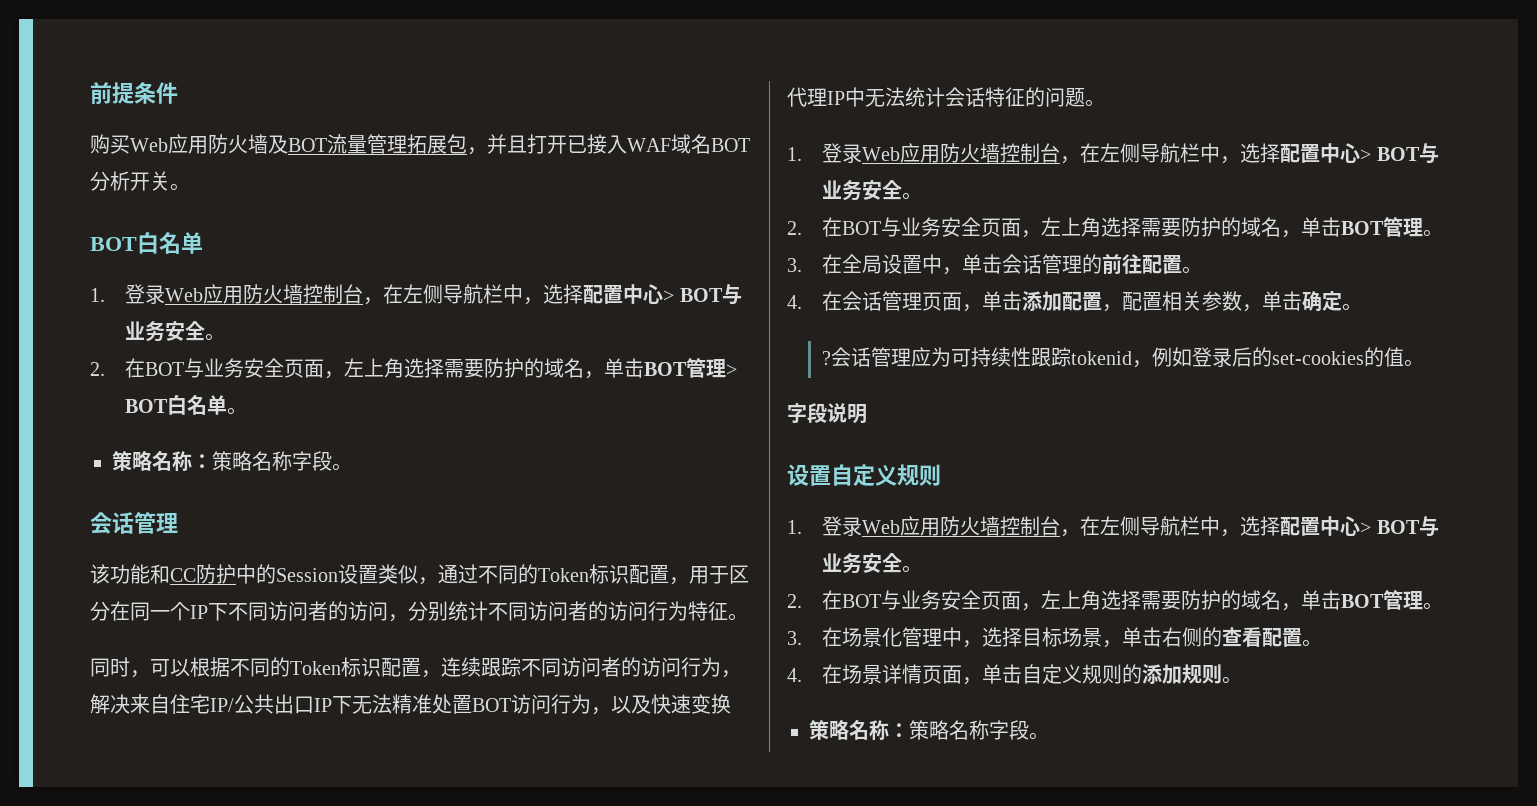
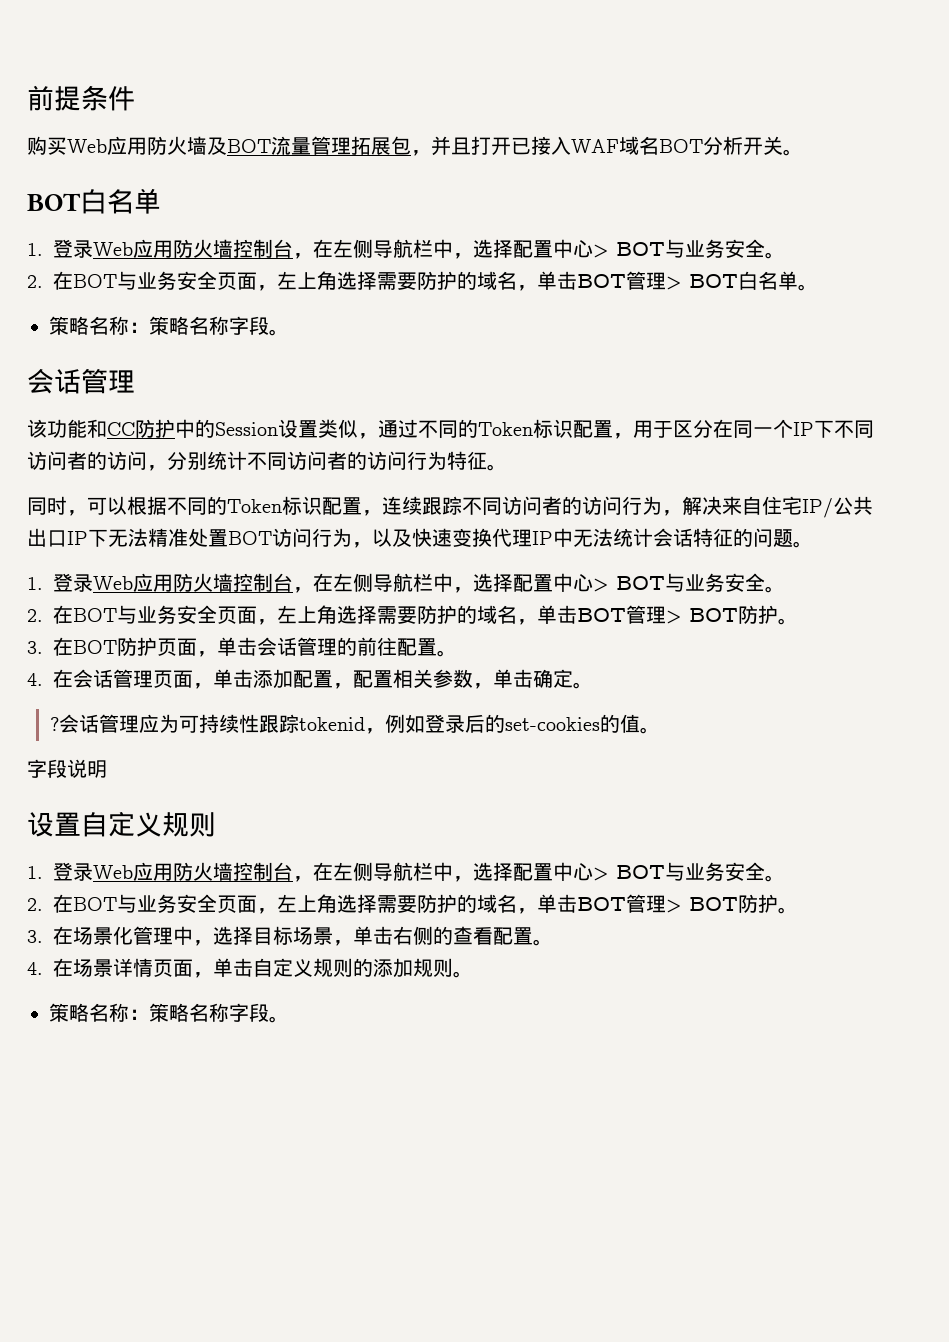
  同时，可以根据不同的Token标识配置，连续跟踪不同访问者的访问行为，解决来自住宅IP/公共出口IP下无法精准处置BOT访问行为，以及快速变换代理IP中无法统计会话特征的问题。
  1.登录Web应用防火墙控制台，在左侧导航栏中，选择配置中心> BOT与业务安全。
- 2.在BOT与业务安全页面，左上角选择需要防护的域名，单击BOT管理。
- 3.在全局设置中，单击会话管理的前往配置。
+ 2.在BOT与业务安全页面，左上角选择需要防护的域名，单击BOT管理> BOT防护。
+ 3.在BOT防护页面，单击会话管理的前往配置。
  设置自定义规则
  1.登录Web应用防火墙控制台，在左侧导航栏中，选择配置中心> BOT与业务安全。
- 2.在BOT与业务安全页面，左上角选择需要防护的域名，单击BOT管理。
+ 2.在BOT与业务安全页面，左上角选择需要防护的域名，单击BOT管理> BOT防护。

